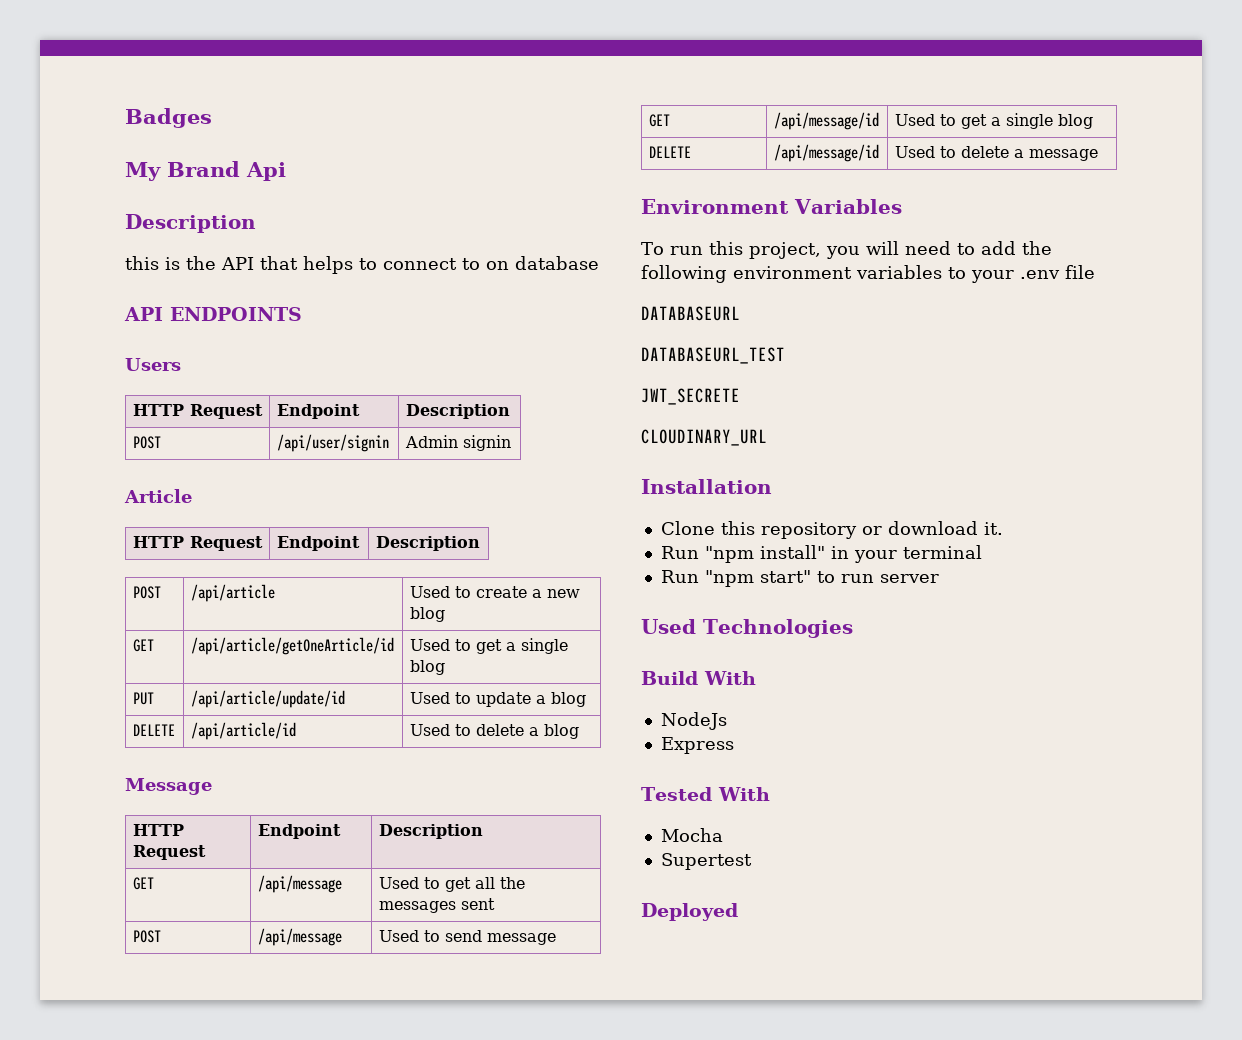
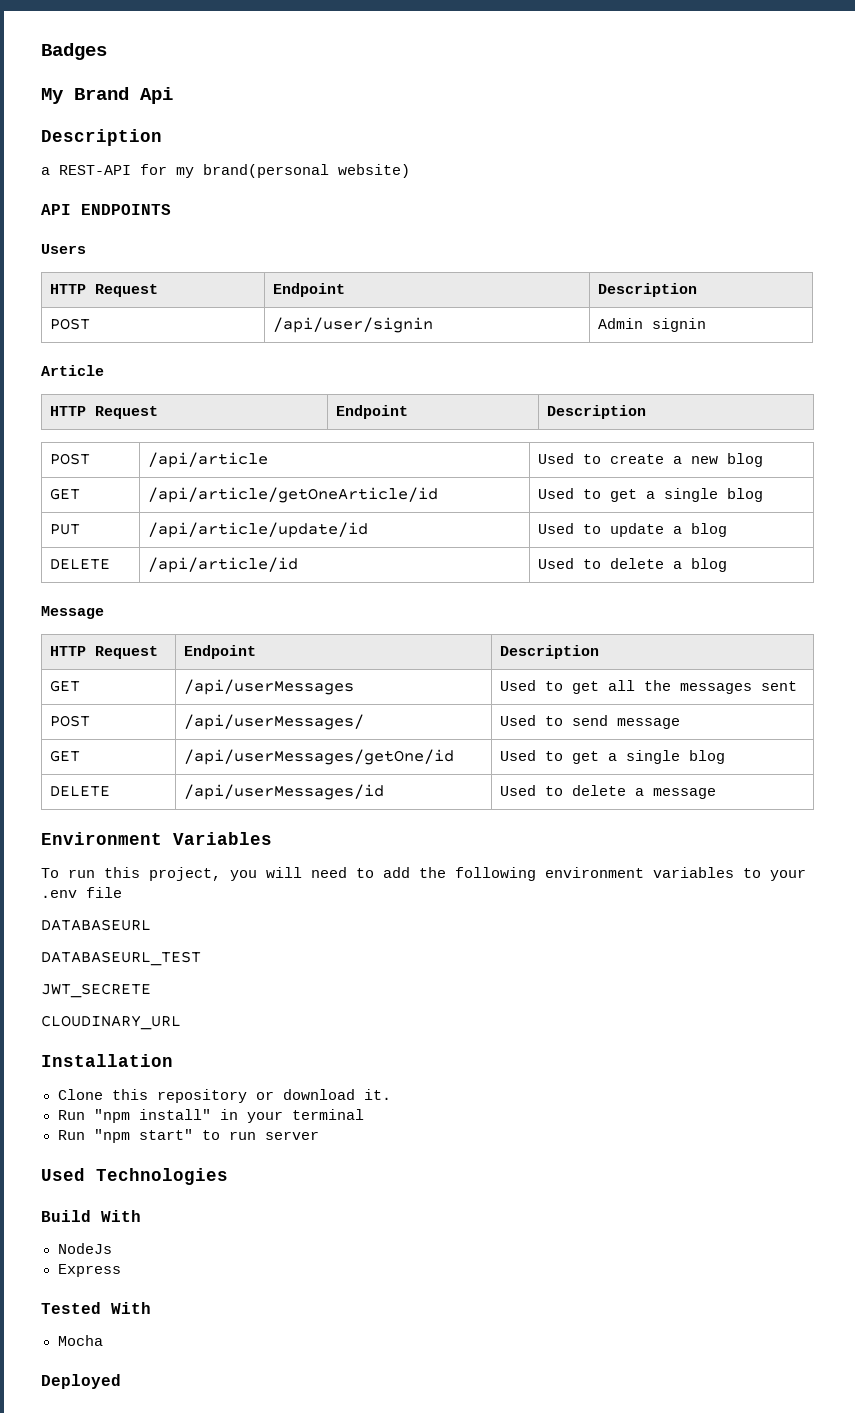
- this is the API that helps to connect to on database
+ a REST-API for my brand(personal website)
- GET | /api/message | Used to get all the messages sent
+ GET | /api/userMessages | Used to get all the messages sent
- POST | /api/message | Used to send message
+ POST | /api/userMessages/ | Used to send message
- GET | /api/message/id | Used to get a single blog
+ GET | /api/userMessages/getOne/id | Used to get a single blog
- DELETE | /api/message/id | Used to delete a message
+ DELETE | /api/userMessages/id | Used to delete a message
- Supertest

